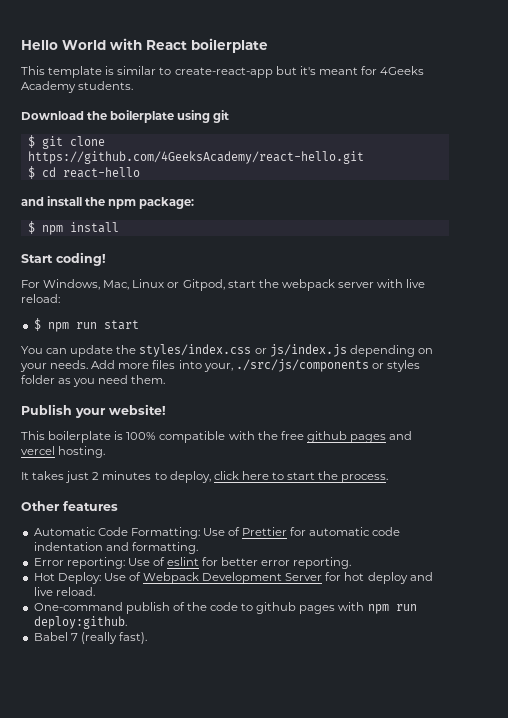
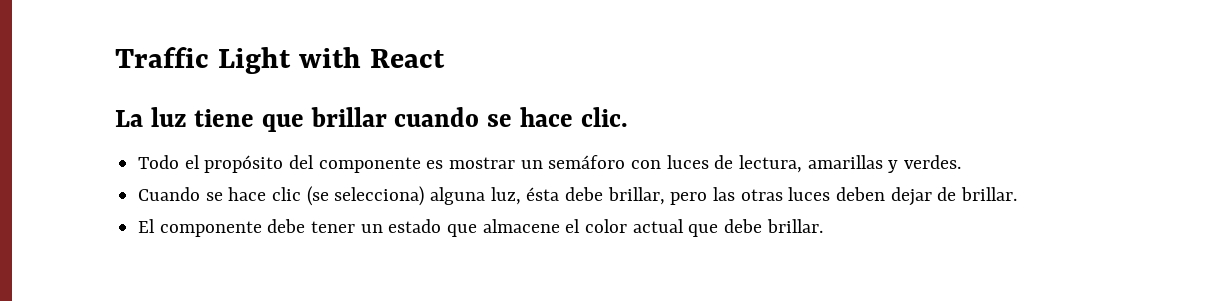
- Hello World with React boilerplate
- This template is similar to create-react-app but it's meant for 4Geeks Academy students.
- Download the boilerplate using git
- $ git clone https://github.com/4GeeksAcademy/react-hello.git
- $ cd react-hello
- and install the npm package:
- $ npm install
- Start coding!
- For Windows, Mac, Linux or Gitpod, start the webpack server with live reload:
- $ npm run start
- You can update the styles/index.css or js/index.js depending on your needs. Add more files into your, ./src/js/components or styles folder as you need them.
- Publish your website!
- This boilerplate is 100% compatible with the free github pages and vercel hosting.
- It takes just 2 minutes to deploy, click here to start the process.
- Other features
- Automatic Code Formatting: Use of Prettier for automatic code indentation and formatting.
- Error reporting: Use of eslint for better error reporting.
- Hot Deploy: Use of Webpack Development Server for hot deploy and live reload.
- One-command publish of the code to github pages with npm run deploy:github.
- Babel 7 (really fast).
+ Traffic Light with React
+ La luz tiene que brillar cuando se hace clic.
+ Todo el propósito del componente es mostrar un semáforo con luces de lectura, amarillas y verdes.
+ Cuando se hace clic (se selecciona) alguna luz, ésta debe brillar, pero las otras luces deben dejar de brillar.
+ El componente debe tener un estado que almacene el color actual que debe brillar.

